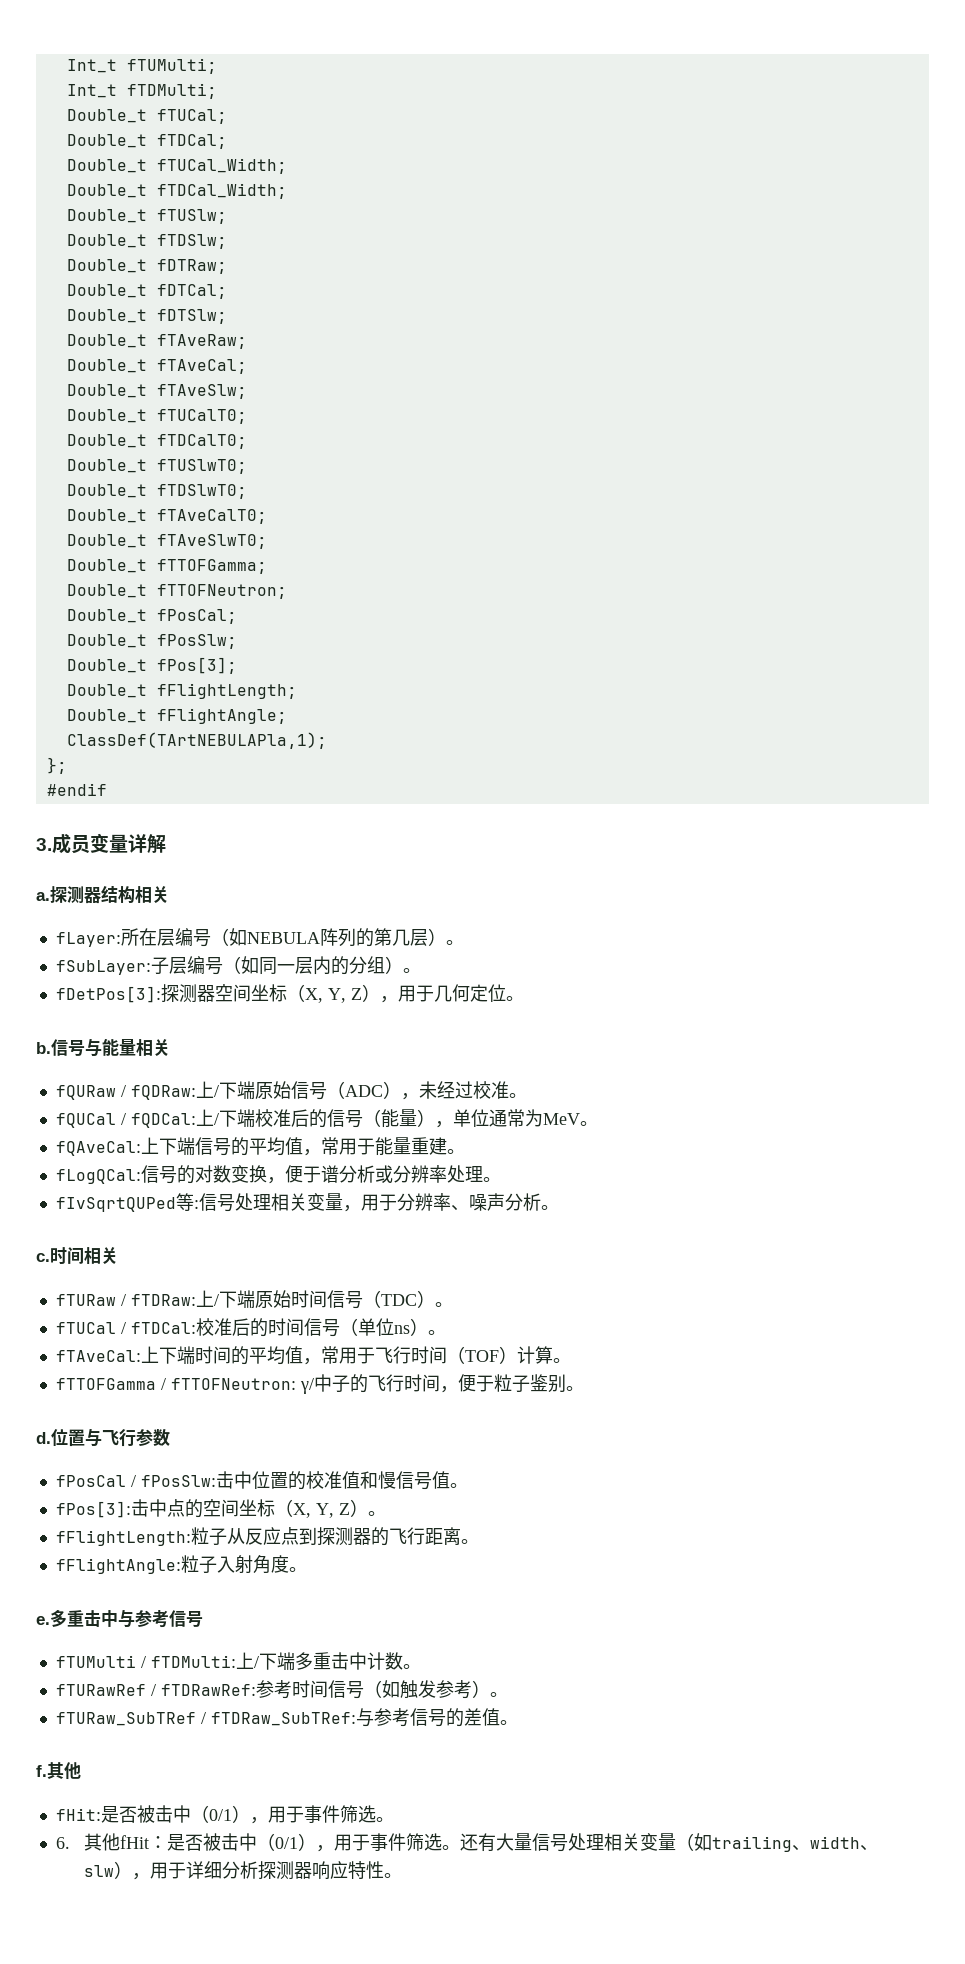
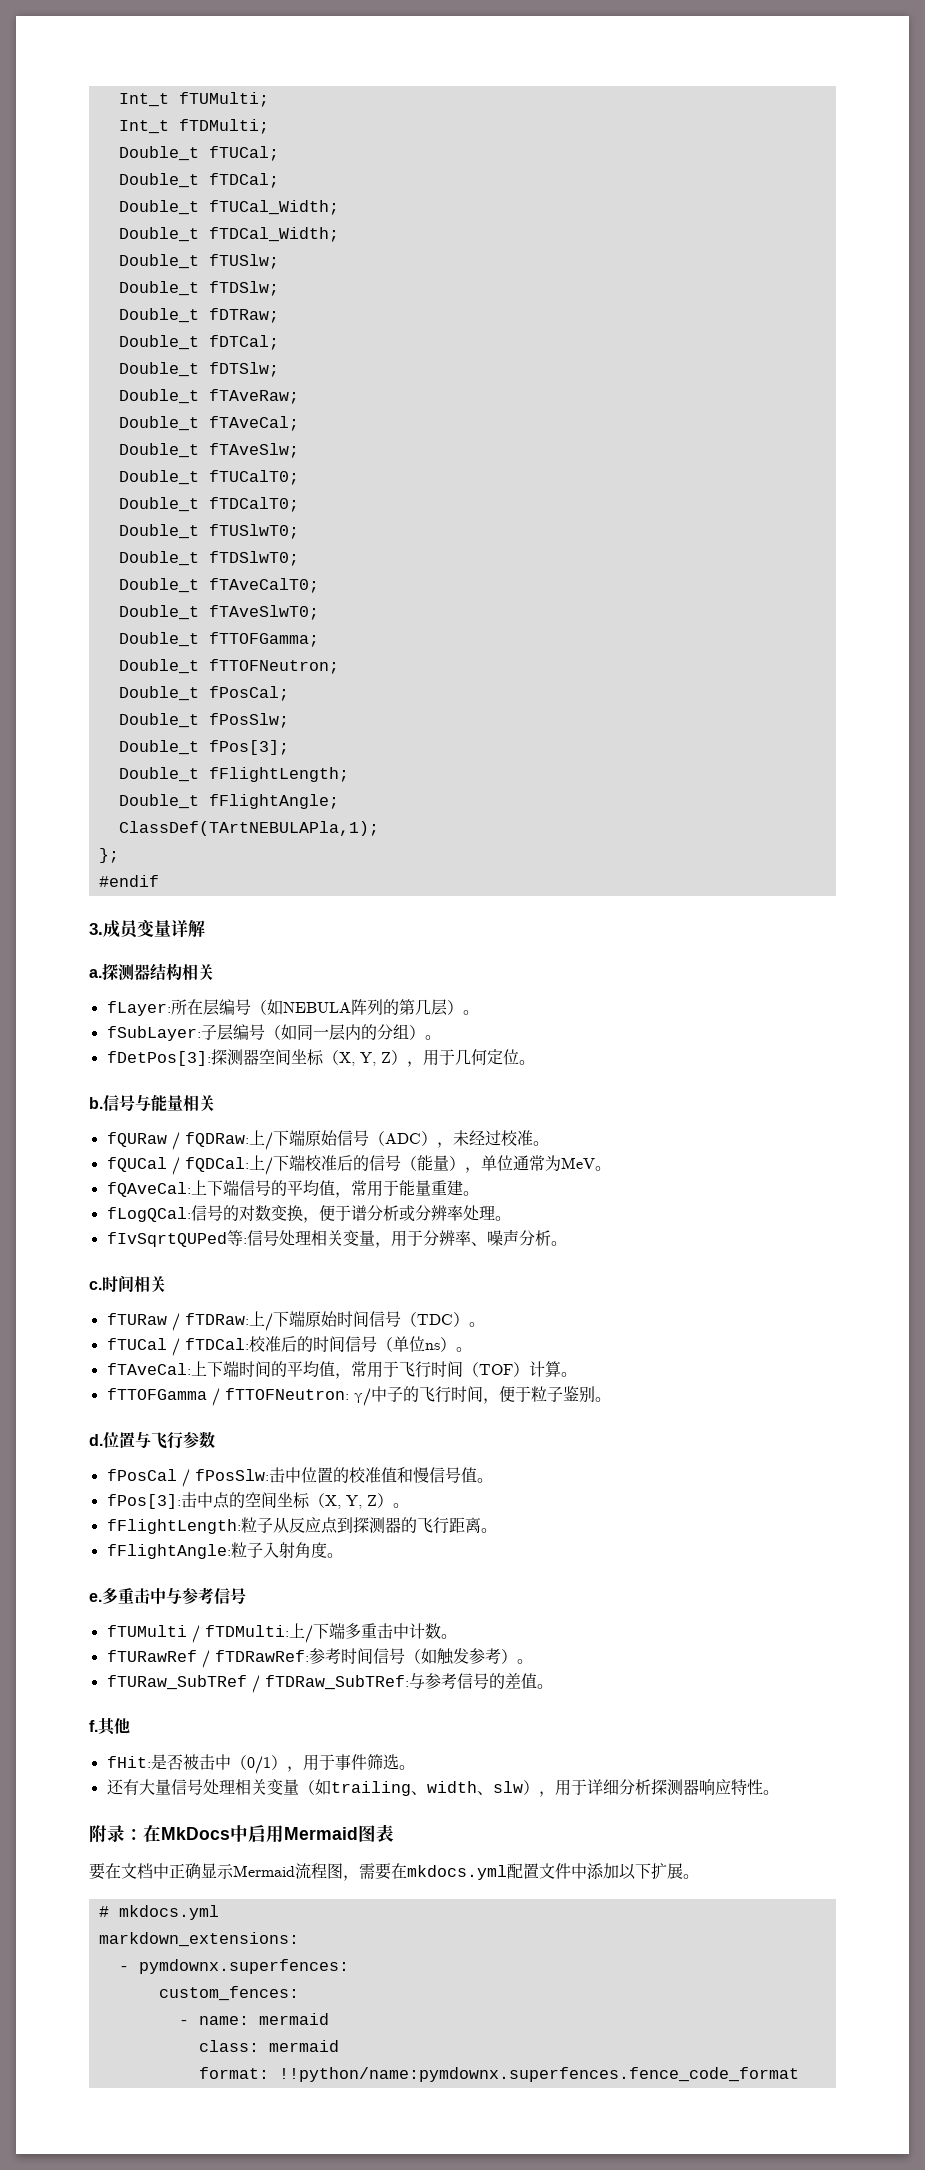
- 6.其他fHit：是否被击中（0/1），用于事件筛选。
+ 附录：在MkDocs中启用Mermaid图表
+ 要在文档中正确显示Mermaid流程图，需要在mkdocs.yml配置文件中添加以下扩展。
+ # mkdocs.yml
+ markdown_extensions:
+ - pymdownx.superfences:
+ custom_fences:
+ - name: mermaid
+ class: mermaid
+ format: !!python/name:pymdownx.superfences.fence_code_format

